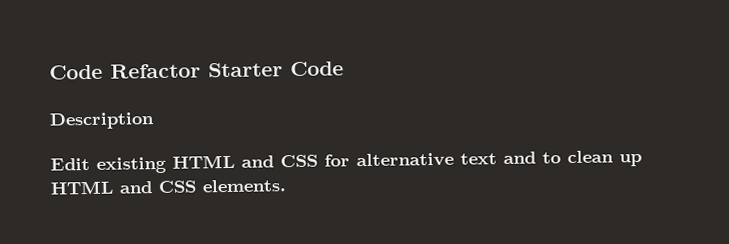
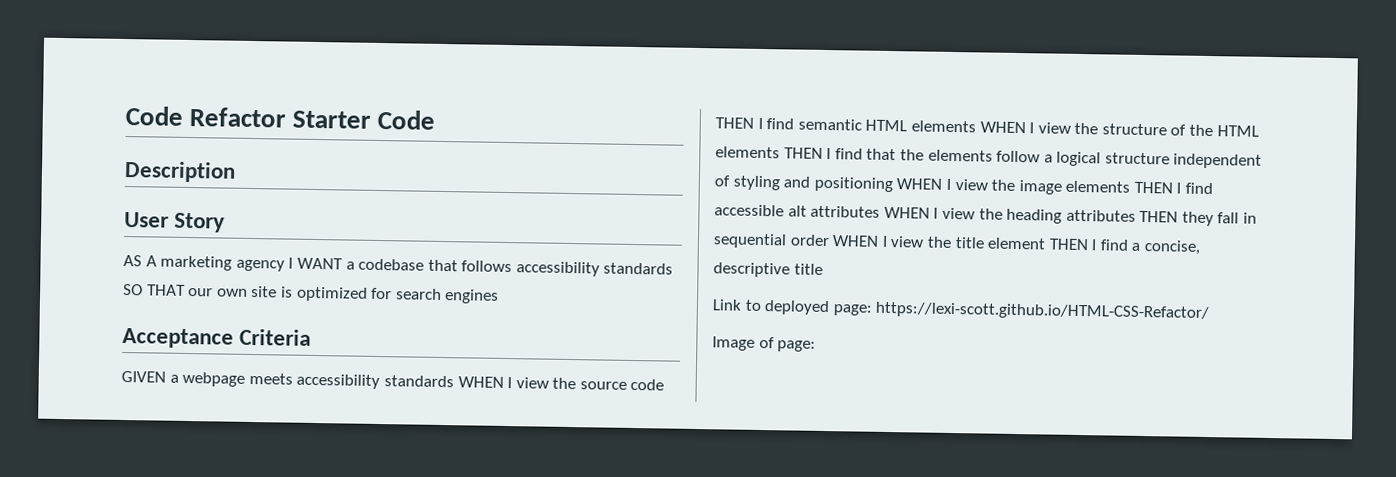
- Edit existing HTML and CSS for alternative text and to clean up HTML and CSS elements.
+ User Story
+ AS A marketing agency I WANT a codebase that follows accessibility standards SO THAT our own site is optimized for search engines
+ Acceptance Criteria
+ GIVEN a webpage meets accessibility standards WHEN I view the source code THEN I find semantic HTML elements WHEN I view the structure of the HTML elements THEN I find that the elements follow a logical structure independent of styling and positioning WHEN I view the image elements THEN I find accessible alt attributes WHEN I view the heading attributes THEN they fall in sequential order WHEN I view the title element THEN I find a concise, descriptive title
+ Link to deployed page: https://lexi-scott.github.io/HTML-CSS-Refactor/
+ Image of page:

